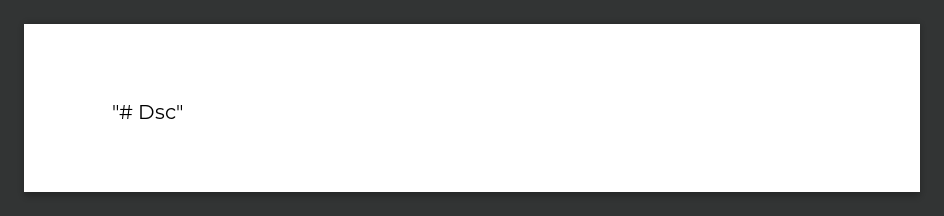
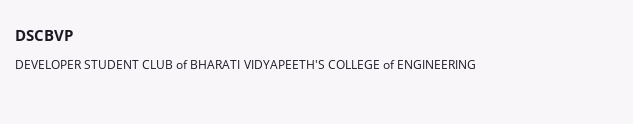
- "# Dsc"
+ DSCBVP
+ DEVELOPER STUDENT CLUB of BHARATI VIDYAPEETH'S COLLEGE of ENGINEERING

